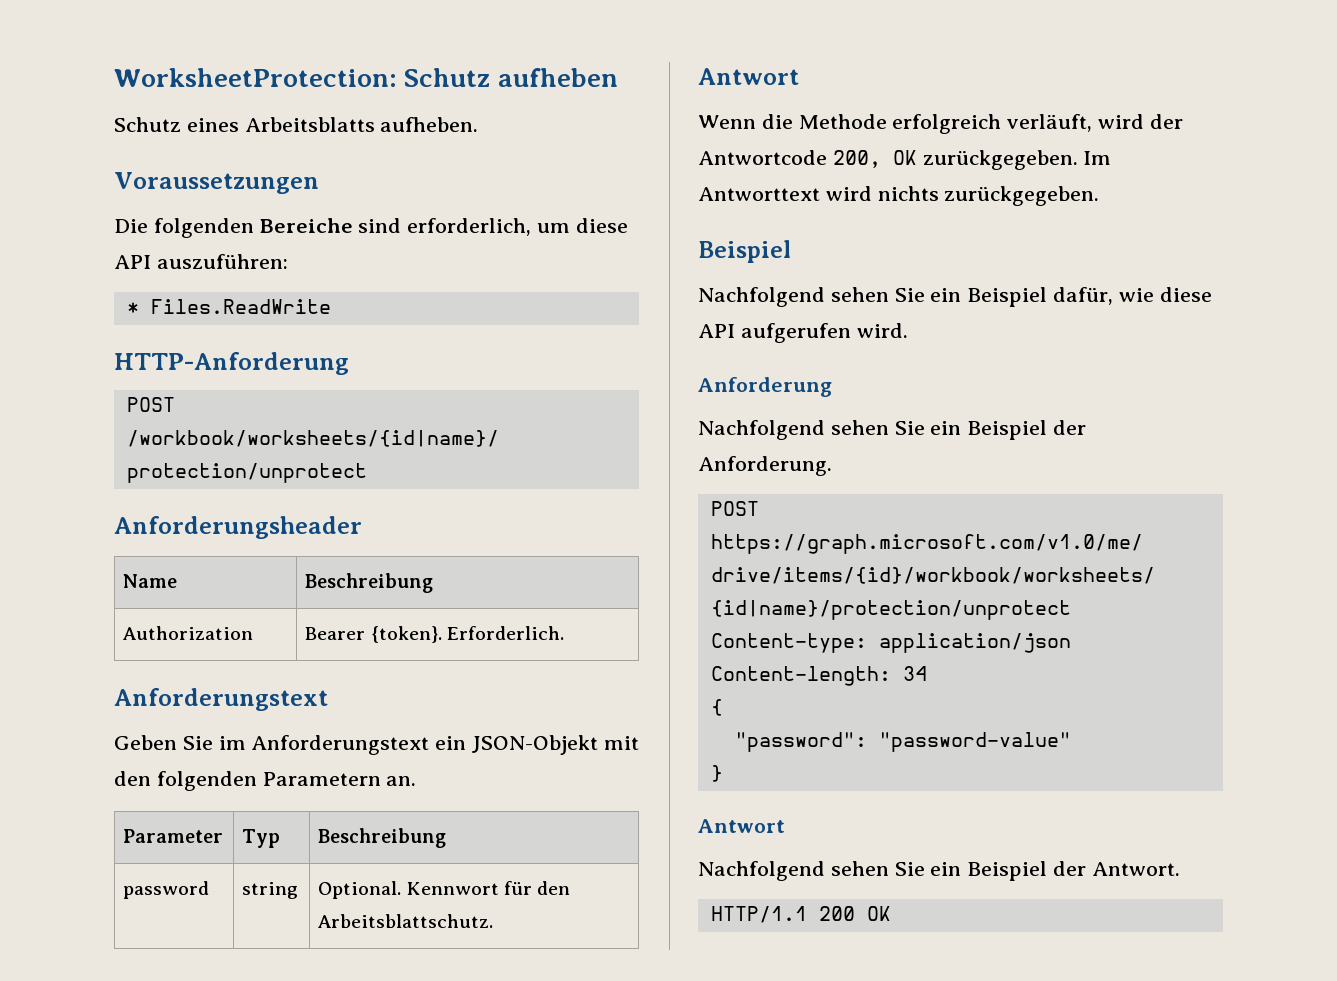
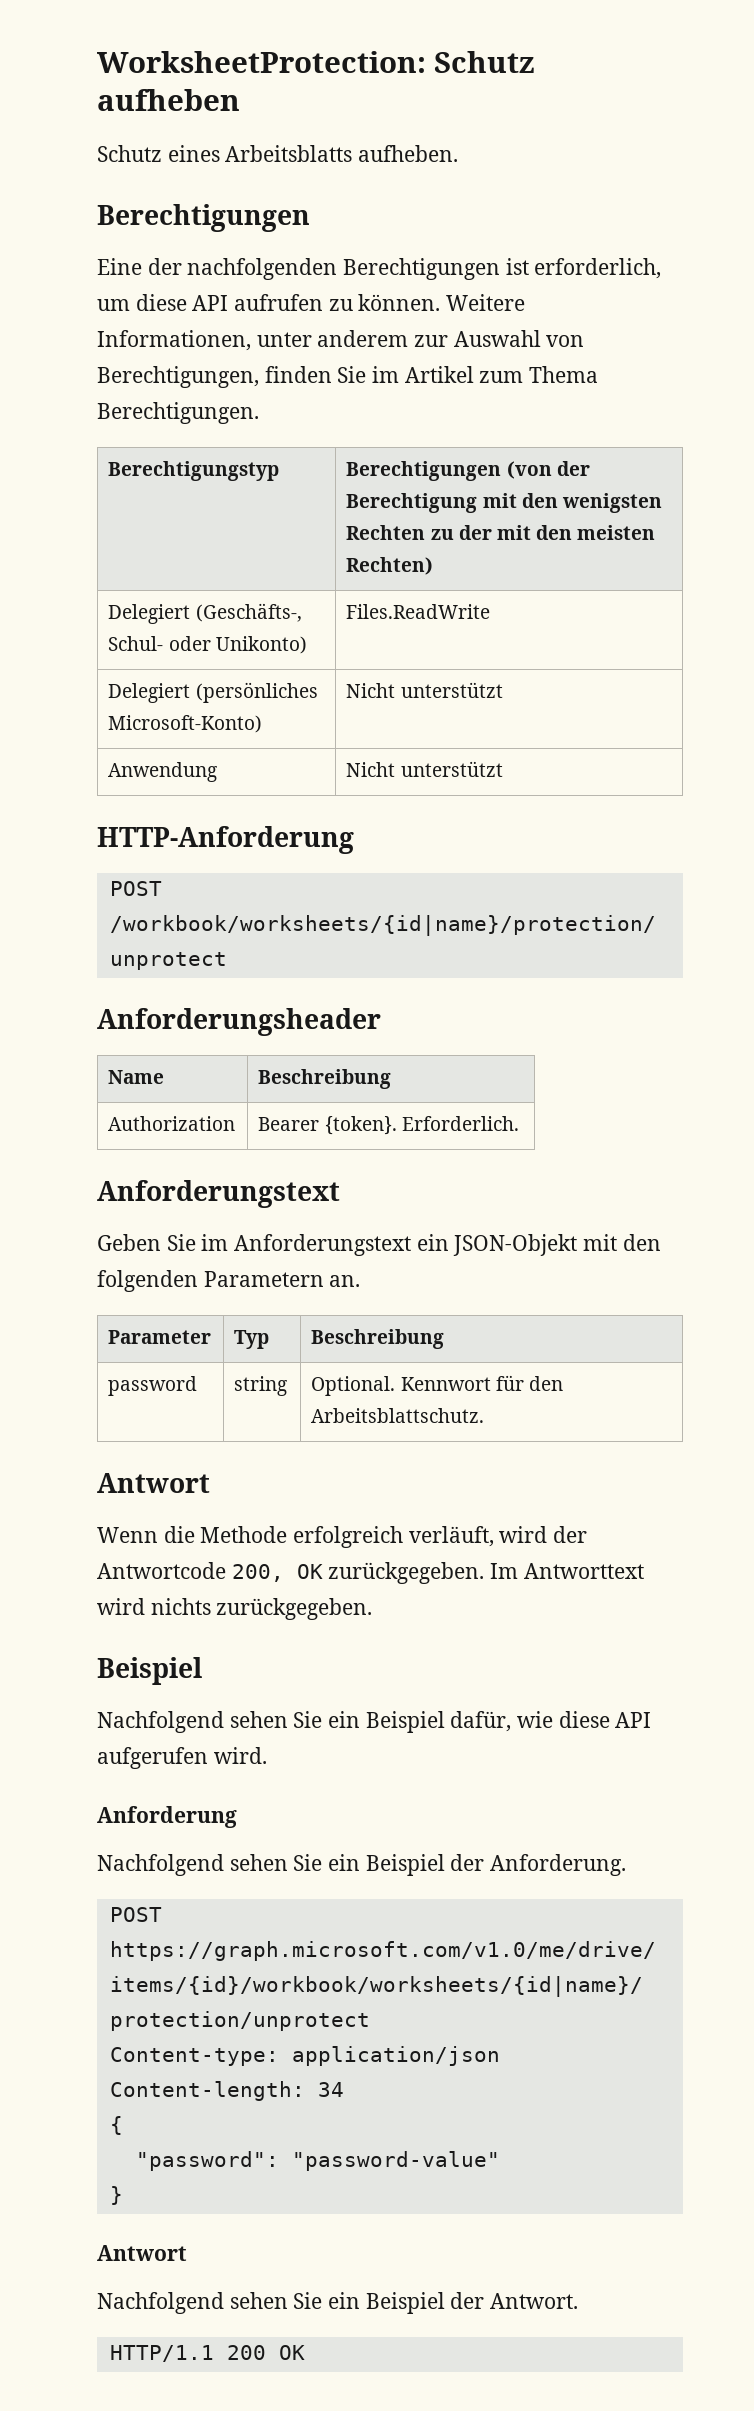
  Schutz eines Arbeitsblatts aufheben.
- Voraussetzungen
- Die folgenden Bereiche sind erforderlich, um diese API auszuführen:
- * Files.ReadWrite
+ Berechtigungen
+ Eine der nachfolgenden Berechtigungen ist erforderlich, um diese API aufrufen zu können. Weitere Informationen, unter anderem zur Auswahl von Berechtigungen, finden Sie im Artikel zum Thema Berechtigungen.
+ Berechtigungstyp | Berechtigungen (von der Berechtigung mit den wenigsten Rechten zu der mit den meisten Rechten)
+ Delegiert (Geschäfts-, Schul- oder Unikonto) | Files.ReadWrite
+ Delegiert (persönliches Microsoft-Konto) | Nicht unterstützt
+ Anwendung | Nicht unterstützt

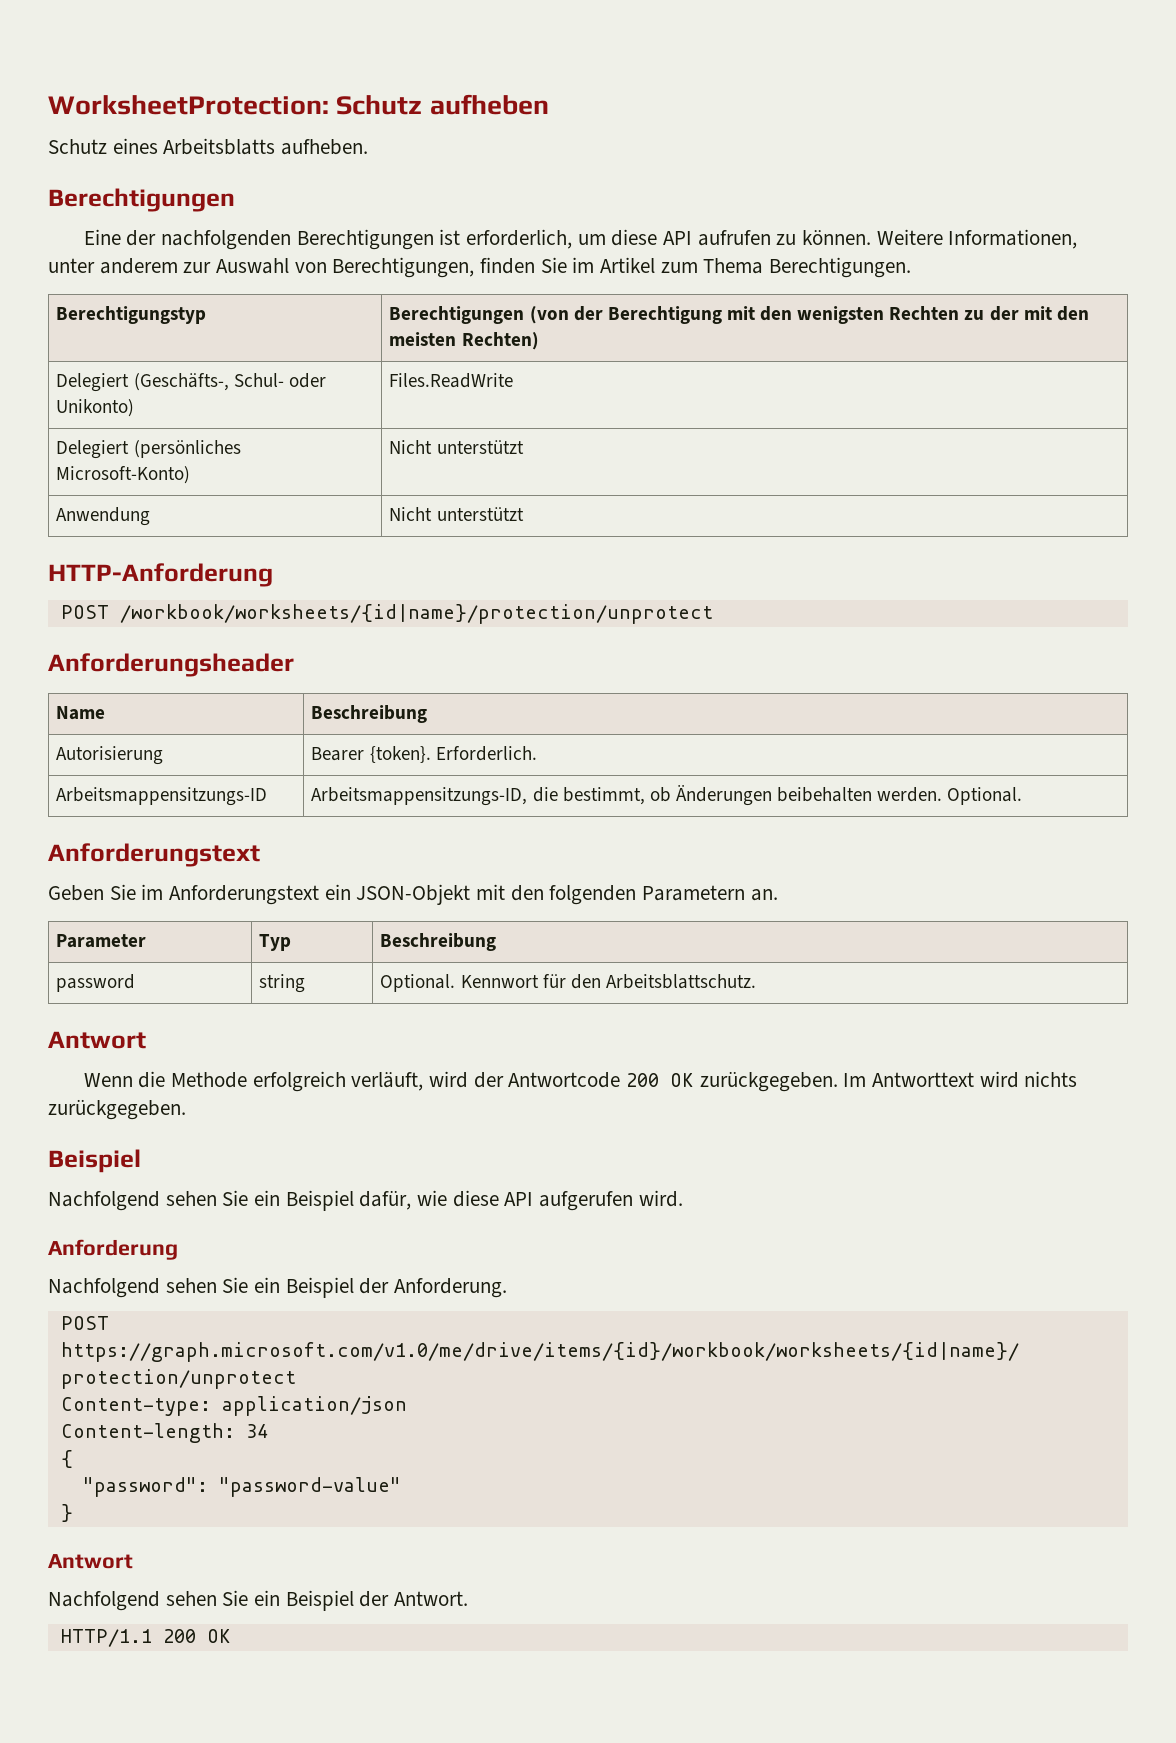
- Authorization | Bearer {token}. Erforderlich.
+ Autorisierung | Bearer {token}. Erforderlich.
+ Arbeitsmappensitzungs-ID | Arbeitsmappensitzungs-ID, die bestimmt, ob Änderungen beibehalten werden. Optional.
- Wenn die Methode erfolgreich verläuft, wird der Antwortcode 200, OK zurückgegeben.
+ Wenn die Methode erfolgreich verläuft, wird der Antwortcode 200 OK zurückgegeben.

